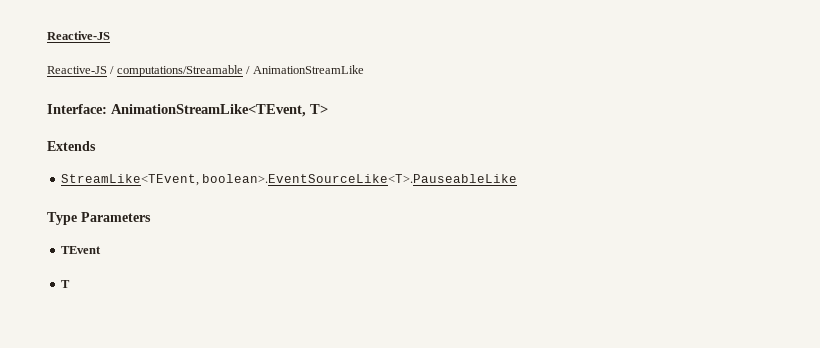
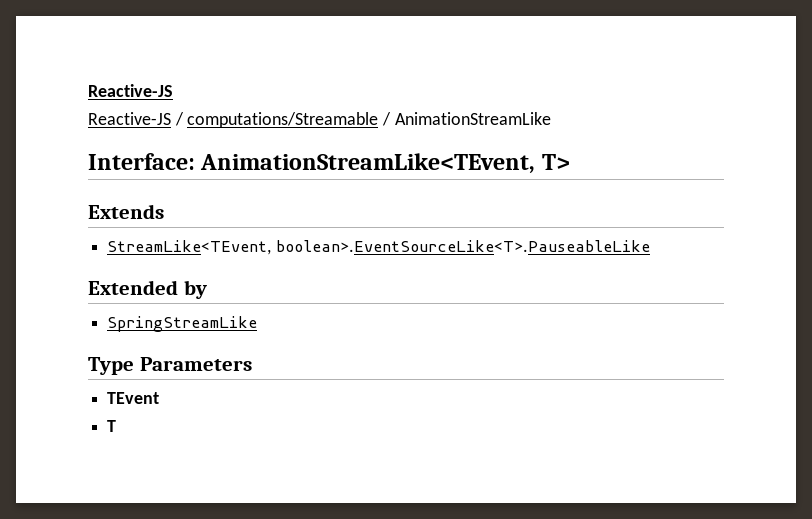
+ Extended by
+ SpringStreamLike

